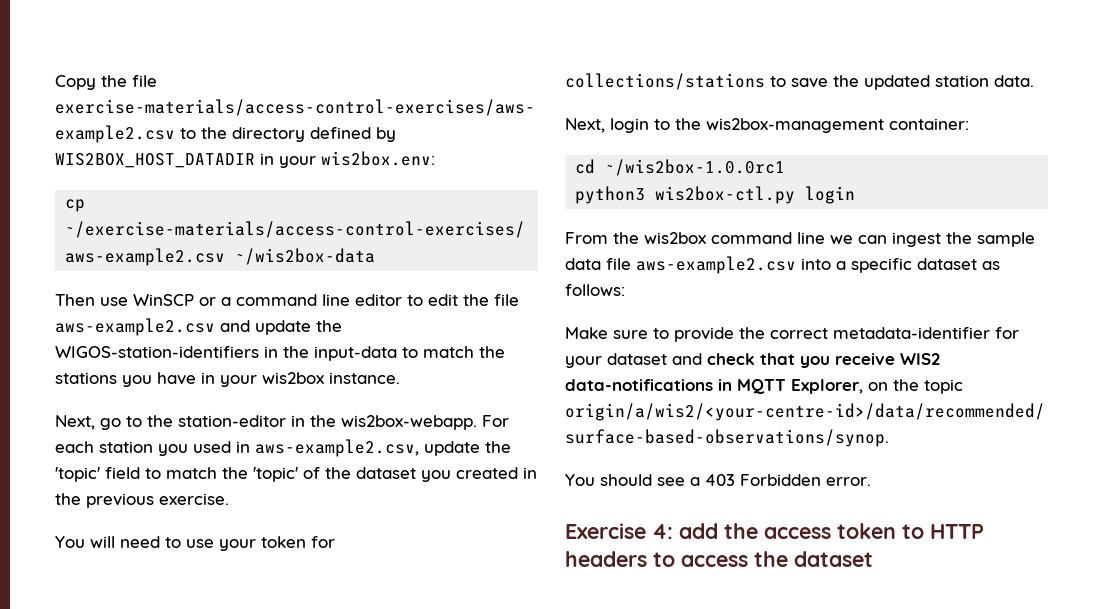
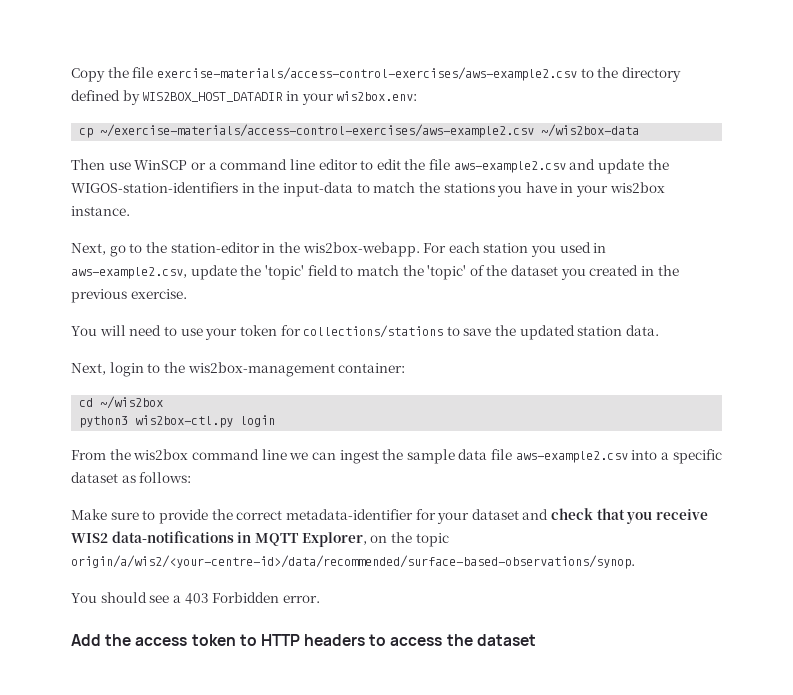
- cd ~/wis2box-1.0.0rc1
+ cd ~/wis2box
- Exercise 4: add the access token to HTTP headers to access the dataset
+ Add the access token to HTTP headers to access the dataset

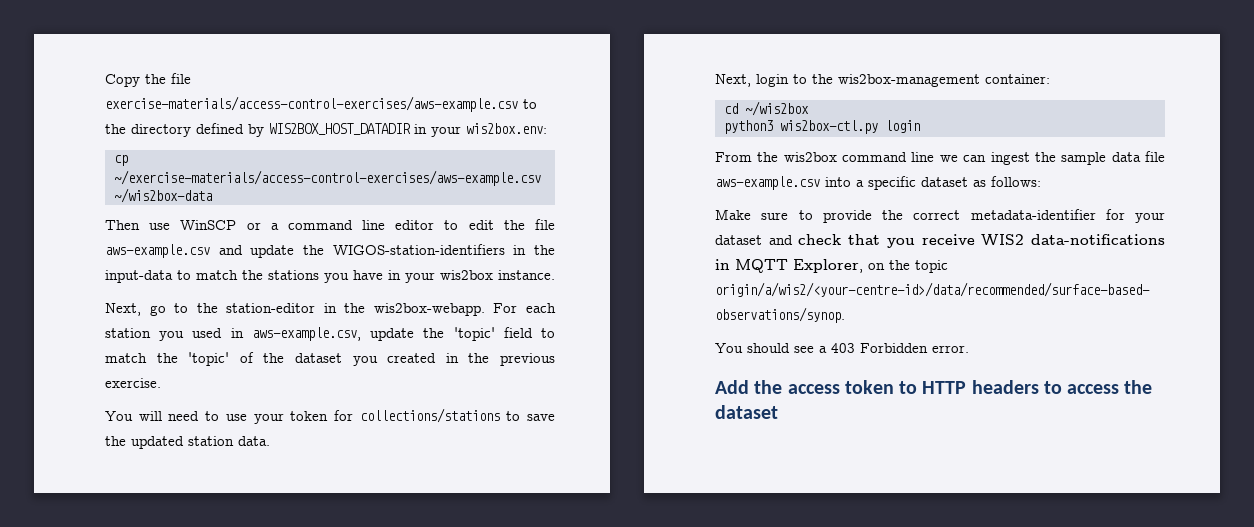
- Copy the file exercise-materials/access-control-exercises/aws-example2.csv to the directory defined by WIS2BOX_HOST_DATADIR in your wis2box.env:
+ Copy the file exercise-materials/access-control-exercises/aws-example.csv to the directory defined by WIS2BOX_HOST_DATADIR in your wis2box.env:
- cp ~/exercise-materials/access-control-exercises/aws-example2.csv ~/wis2box-data
+ cp ~/exercise-materials/access-control-exercises/aws-example.csv ~/wis2box-data
- Then use WinSCP or a command line editor to edit the file aws-example2.csv and update the WIGOS-station-identifiers in the input-data to match the stations you have in your wis2box instance.
+ Then use WinSCP or a command line editor to edit the file aws-example.csv and update the WIGOS-station-identifiers in the input-data to match the stations you have in your wis2box instance.
- For each station you used in aws-example2.csv, update the 'topic' field to match the 'topic' of the dataset you created in the previous exercise.
+ For each station you used in aws-example.csv, update the 'topic' field to match the 'topic' of the dataset you created in the previous exercise.
- From the wis2box command line we can ingest the sample data file aws-example2.csv into a specific dataset as follows:
+ From the wis2box command line we can ingest the sample data file aws-example.csv into a specific dataset as follows:

